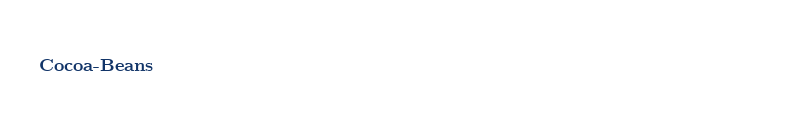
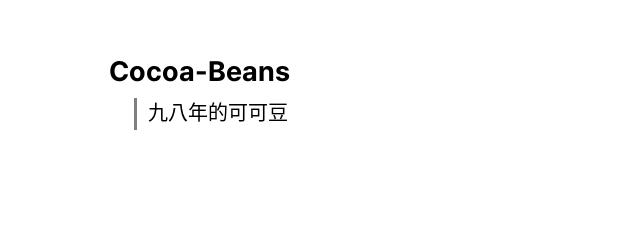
+ 九八年的可可豆

